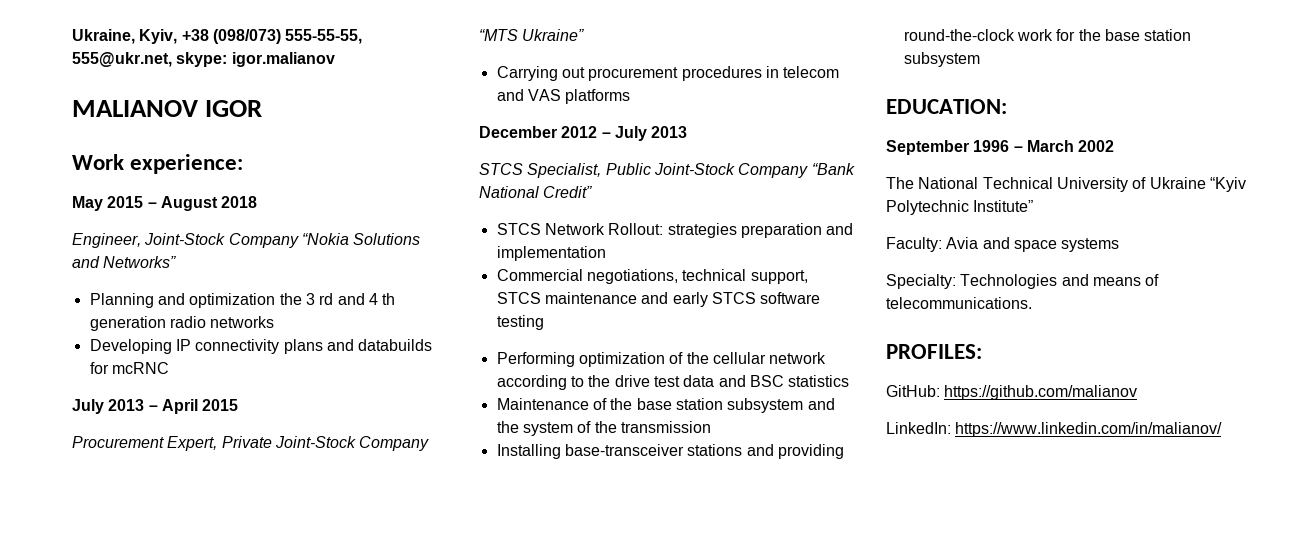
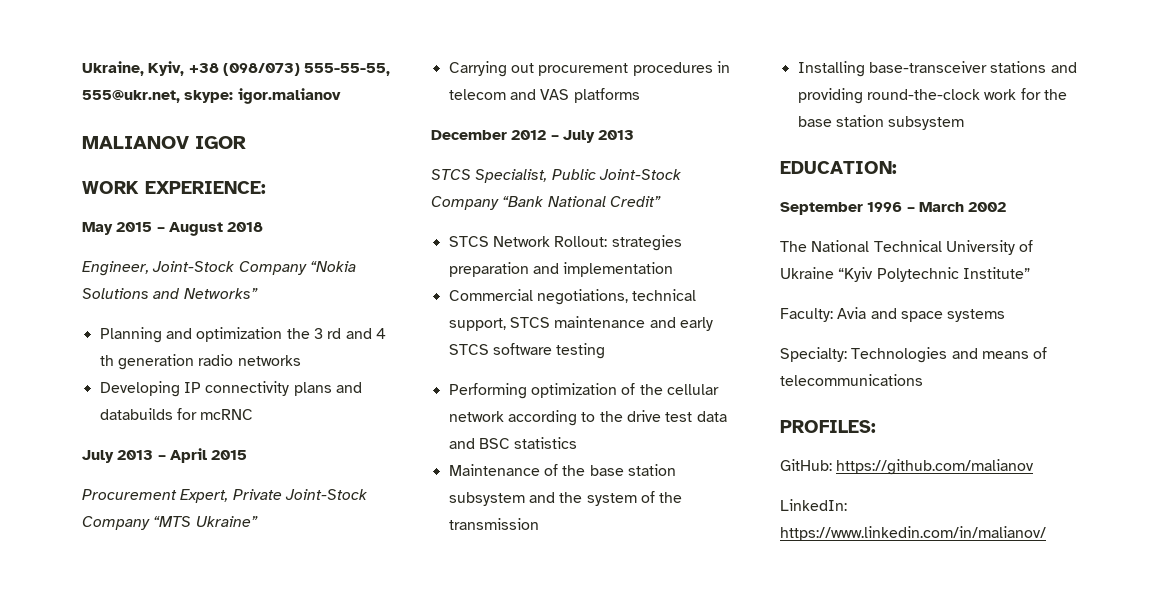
- Work experience:
+ WORK EXPERIENCE:
- Specialty: Technologies and means of telecommunications.
+ Specialty: Technologies and means of telecommunications

